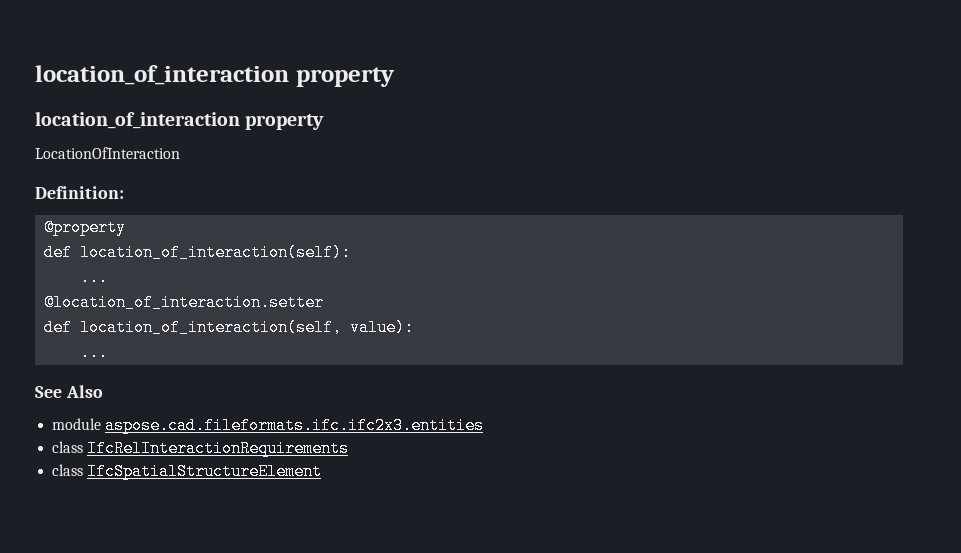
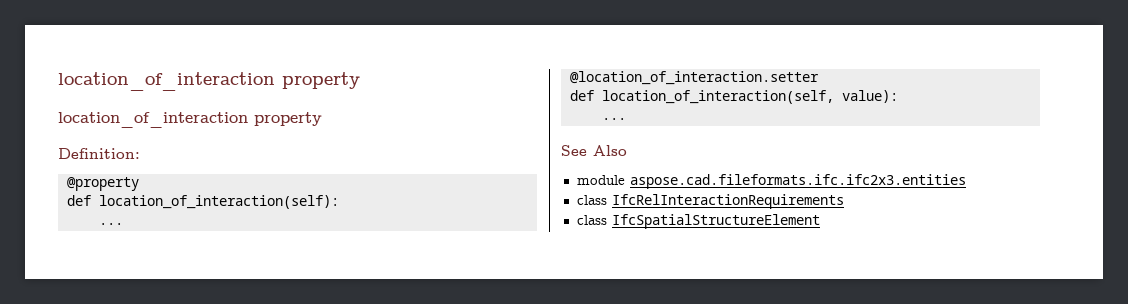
- LocationOfInteraction

